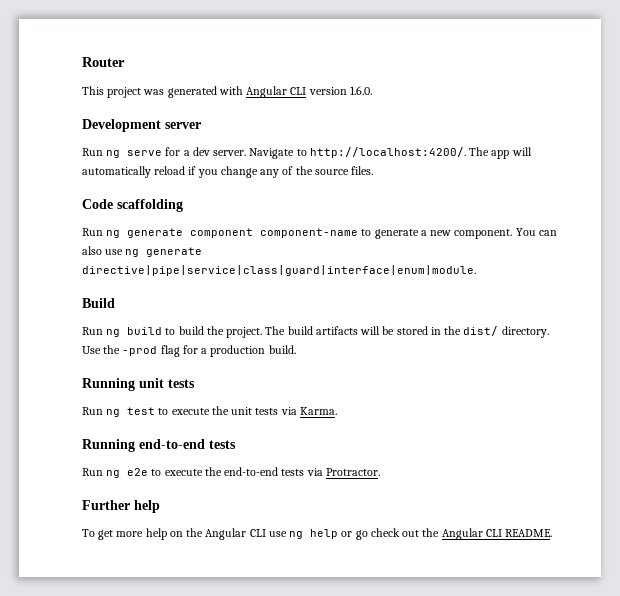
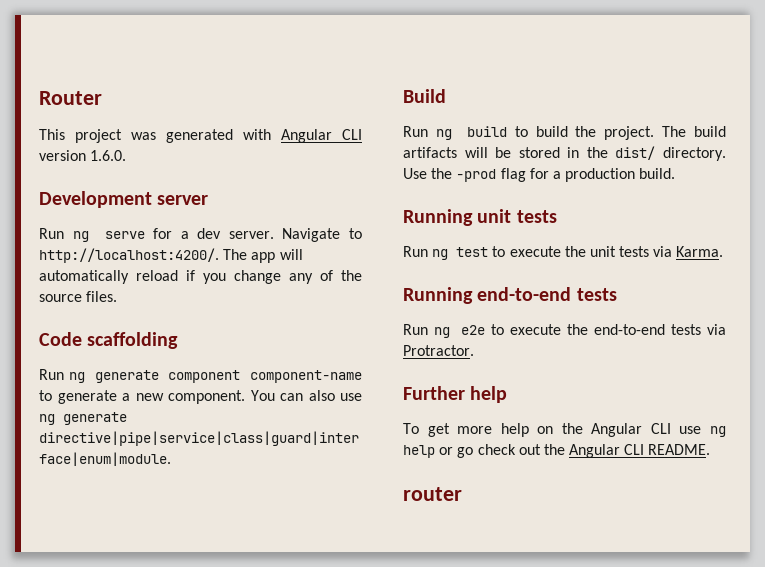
+ router

